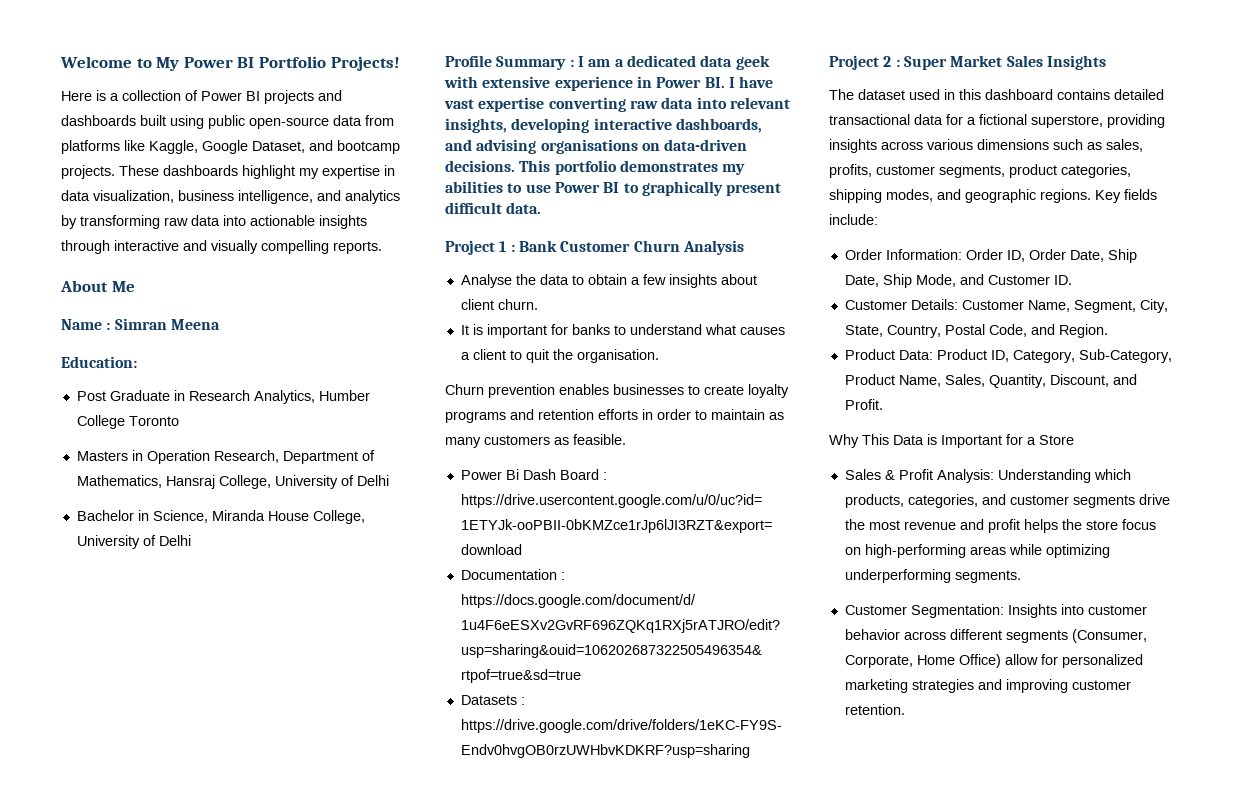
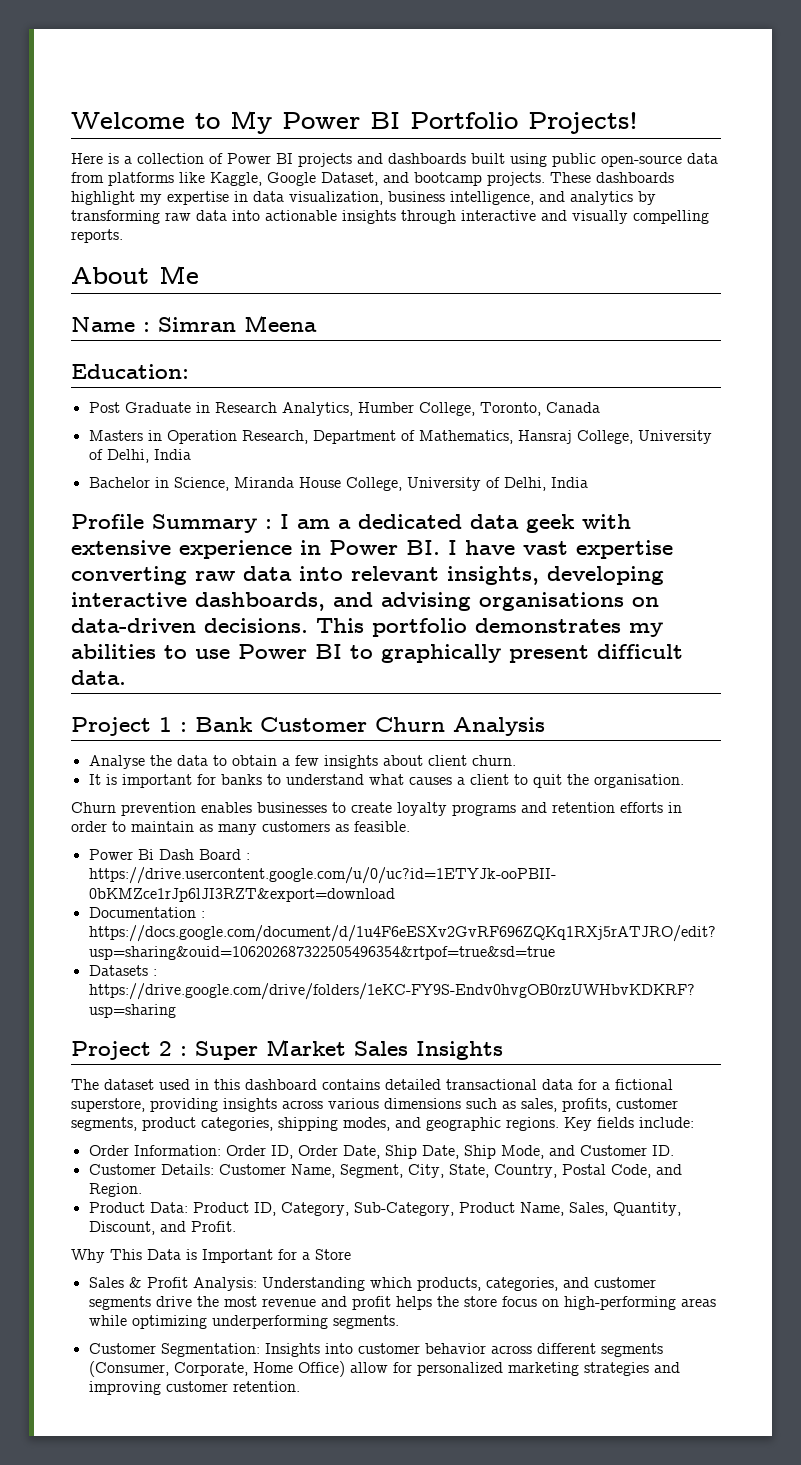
- Post Graduate in Research Analytics, Humber College Toronto
+ Post Graduate in Research Analytics, Humber College, Toronto, Canada
- Masters in Operation Research, Department of Mathematics, Hansraj College, University of Delhi
+ Masters in Operation Research, Department of Mathematics, Hansraj College, University of Delhi, India
- Bachelor in Science, Miranda House College, University of Delhi
+ Bachelor in Science, Miranda House College, University of Delhi, India

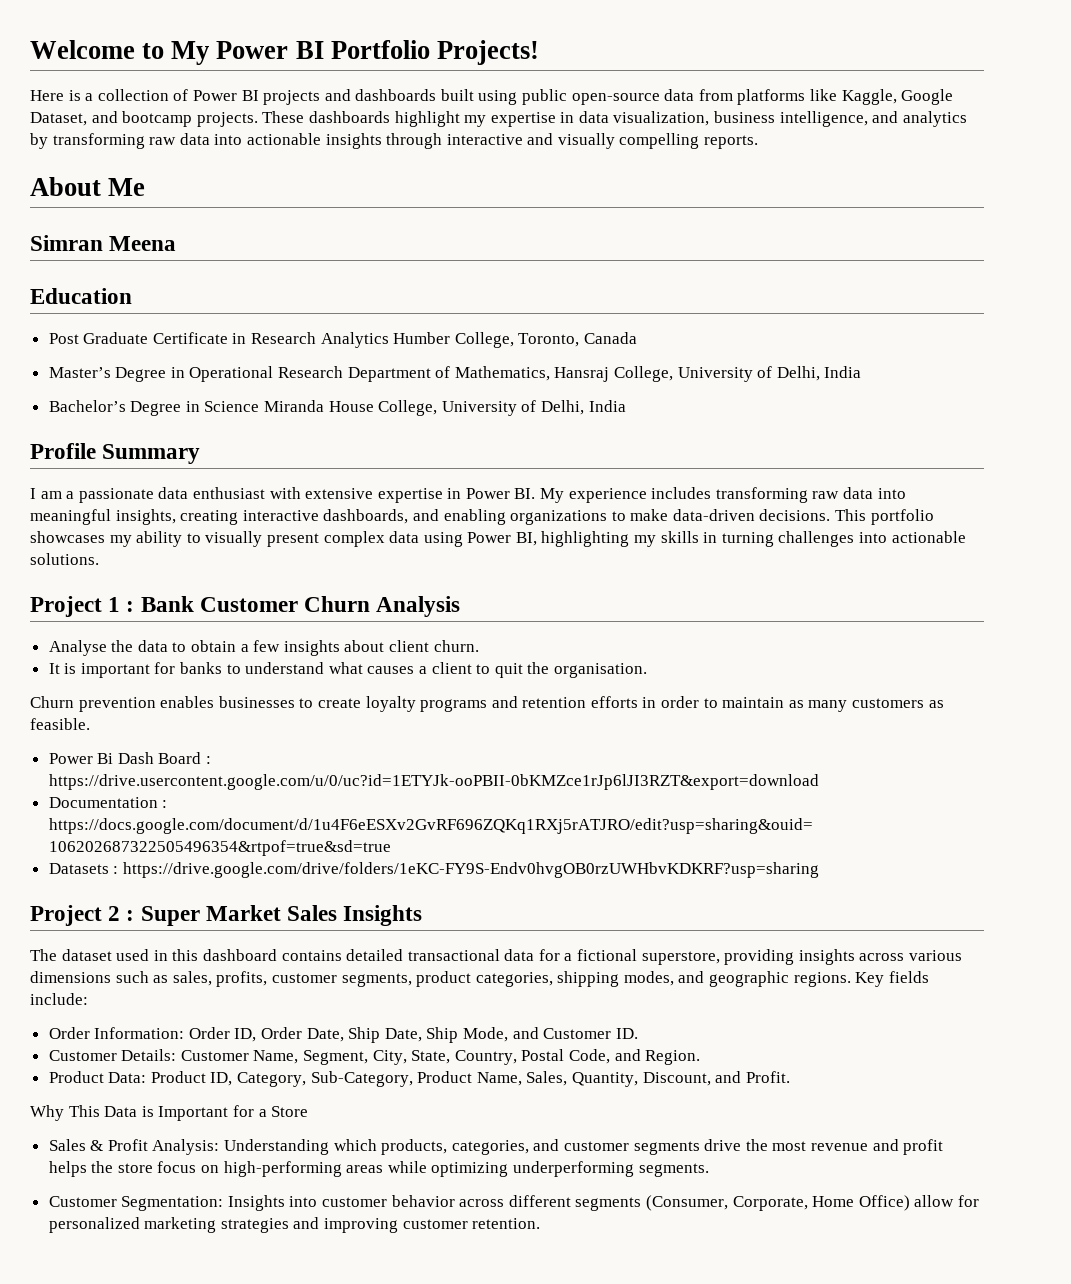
- Name : Simran Meena
+ Simran Meena
- Education:
+ Education
- Post Graduate in Research Analytics, Humber College, Toronto, Canada
+ Post Graduate Certificate in Research Analytics Humber College, Toronto, Canada
- Masters in Operation Research, Department of Mathematics, Hansraj College, University of Delhi, India
+ Master’s Degree in Operational Research Department of Mathematics, Hansraj College, University of Delhi, India
- Bachelor in Science, Miranda House College, University of Delhi, India
+ Bachelor’s Degree in Science Miranda House College, University of Delhi, India
- Profile Summary : I am a dedicated data geek with extensive experience in Power BI. I have vast expertise converting raw data into relevant insights, developing interactive dashboards, and advising organisations on data-driven decisions. This portfolio demonstrates my abilities to use Power BI to graphically present difficult data.
+ Profile Summary
+ I am a passionate data enthusiast with extensive expertise in Power BI. My experience includes transforming raw data into meaningful insights, creating interactive dashboards, and enabling organizations to make data-driven decisions. This portfolio showcases my ability to visually present complex data using Power BI, highlighting my skills in turning challenges into actionable solutions.

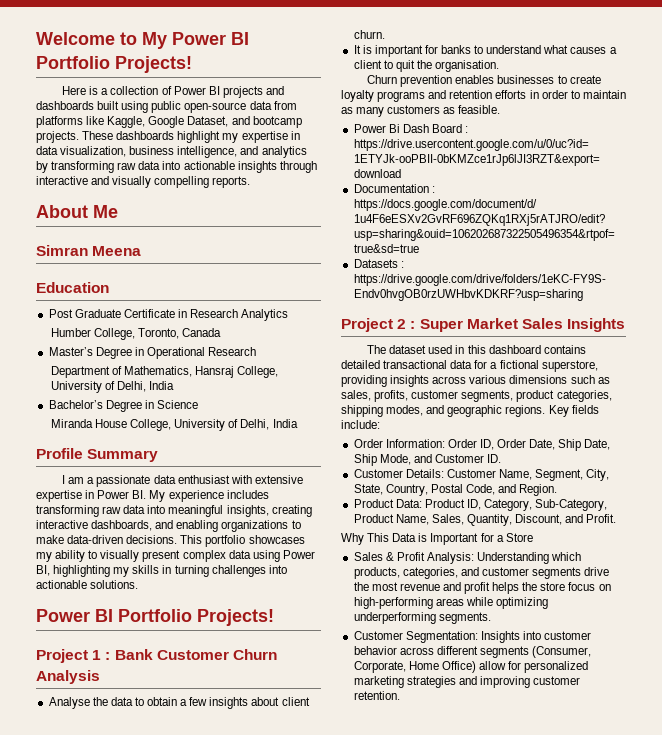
- Post Graduate Certificate in Research Analytics Humber College, Toronto, Canada
+ Post Graduate Certificate in Research Analytics
+ Humber College, Toronto, Canada
- Master’s Degree in Operational Research Department of Mathematics, Hansraj College, University of Delhi, India
+ Master’s Degree in Operational Research
+ Department of Mathematics, Hansraj College, University of Delhi, India
- Bachelor’s Degree in Science Miranda House College, University of Delhi, India
+ Bachelor’s Degree in Science
+ Miranda House College, University of Delhi, India
  This portfolio showcases my ability to visually present complex data using Power BI, highlighting my skills in turning challenges into actionable solutions.
+ Power BI Portfolio Projects!

